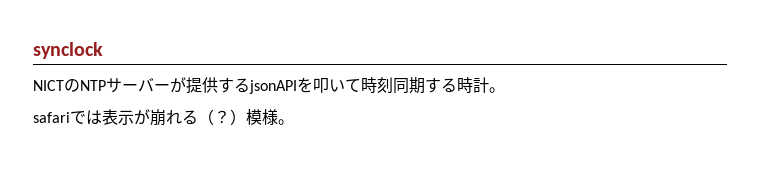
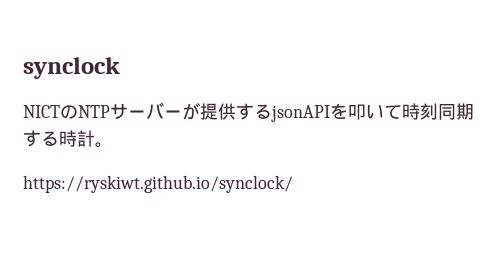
- safariでは表示が崩れる（？）模様。
+ https://ryskiwt.github.io/synclock/

